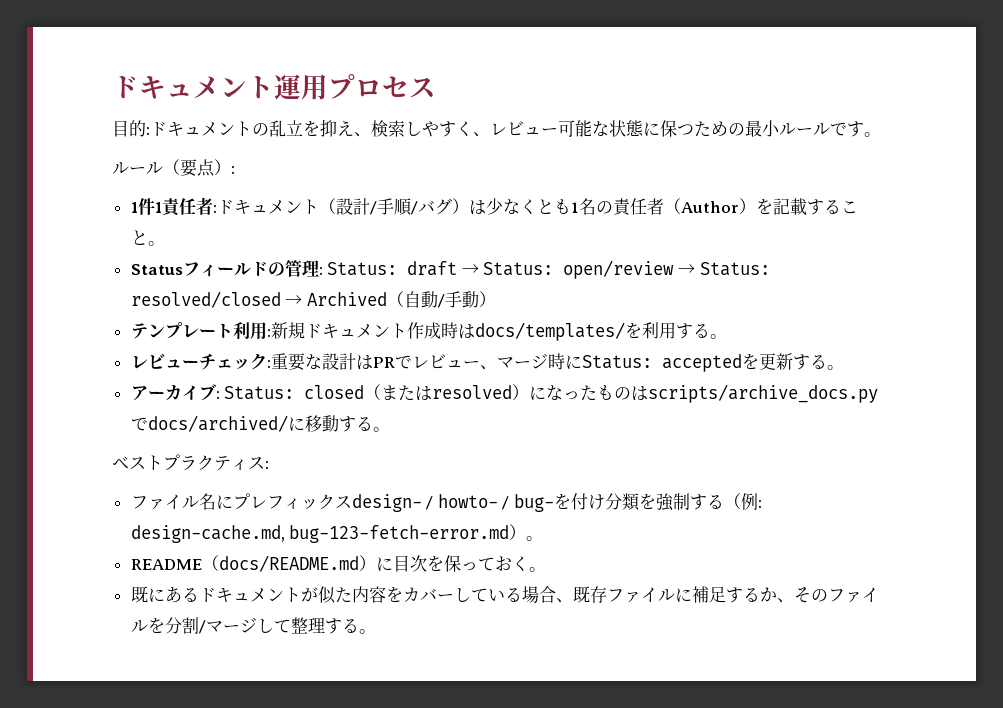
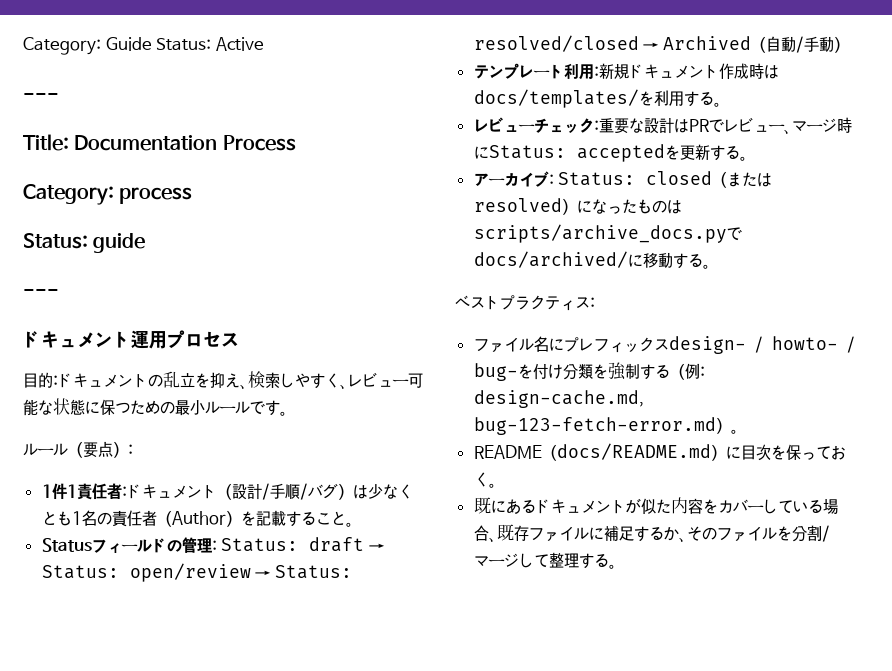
+ Category: Guide Status: Active
+ ---
+ Title: Documentation Process
+ Category: process
+ Status: guide
+ ---

